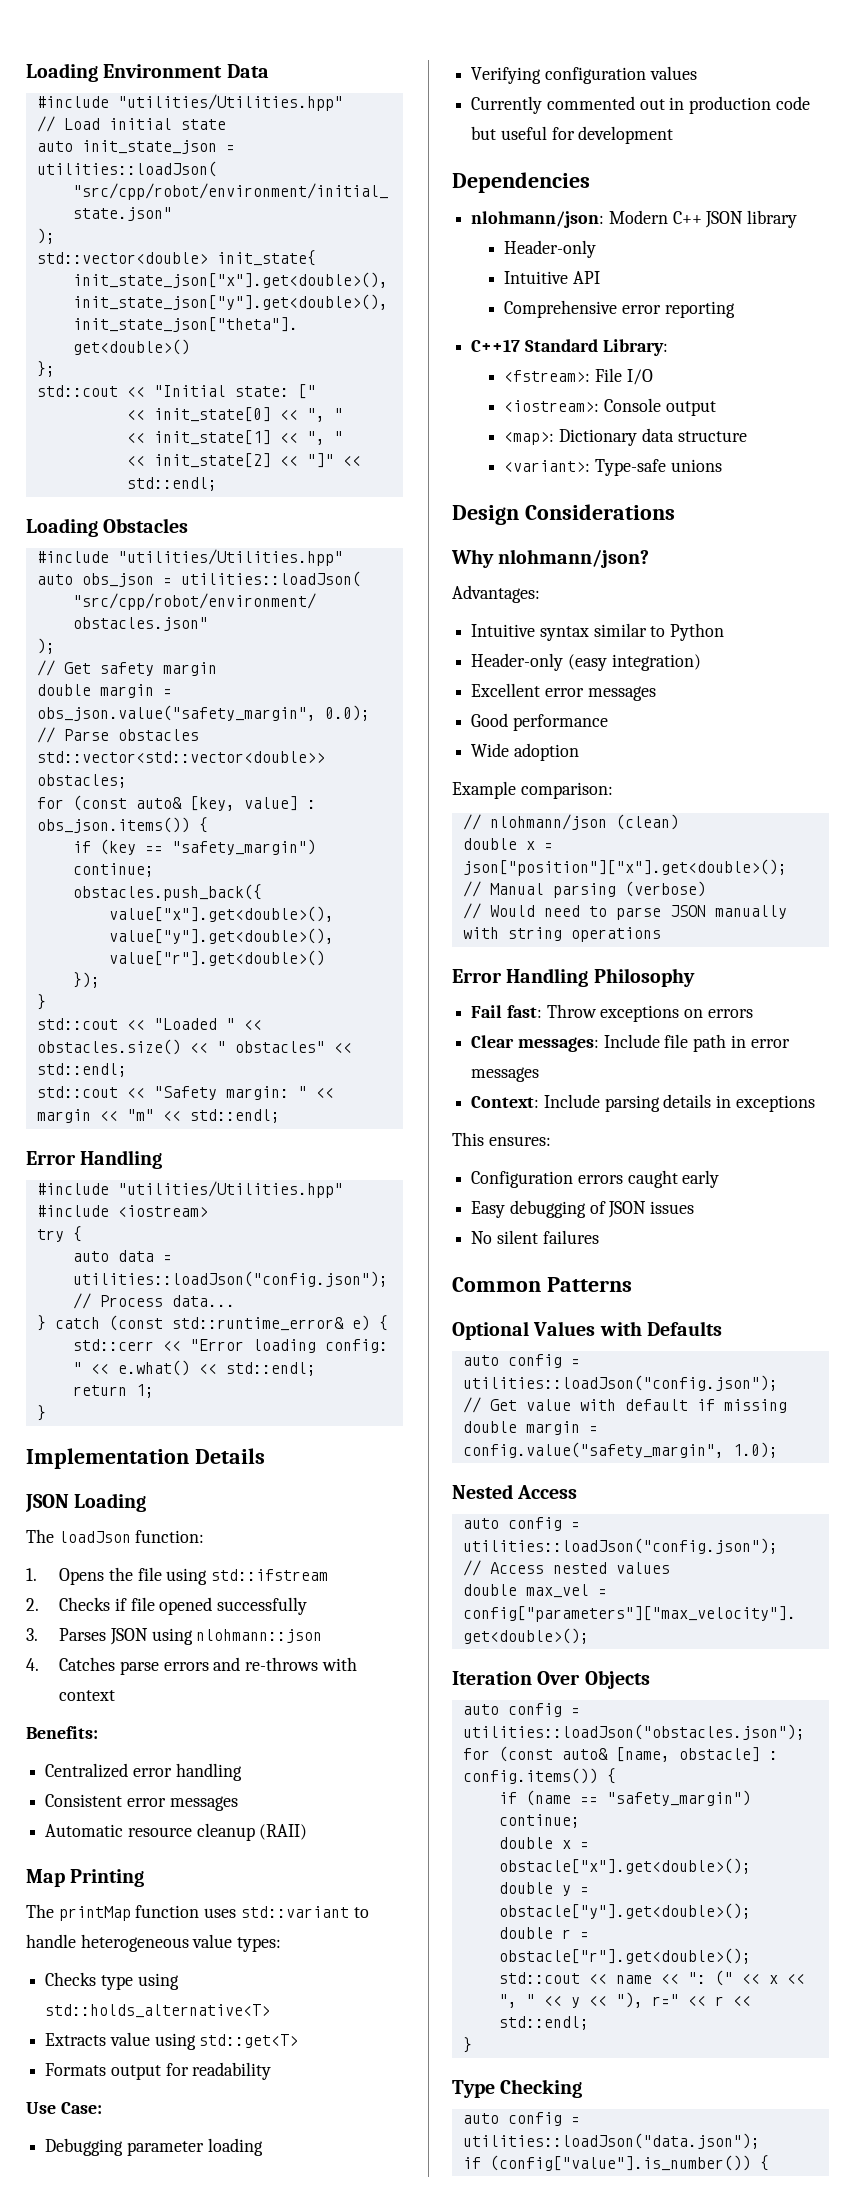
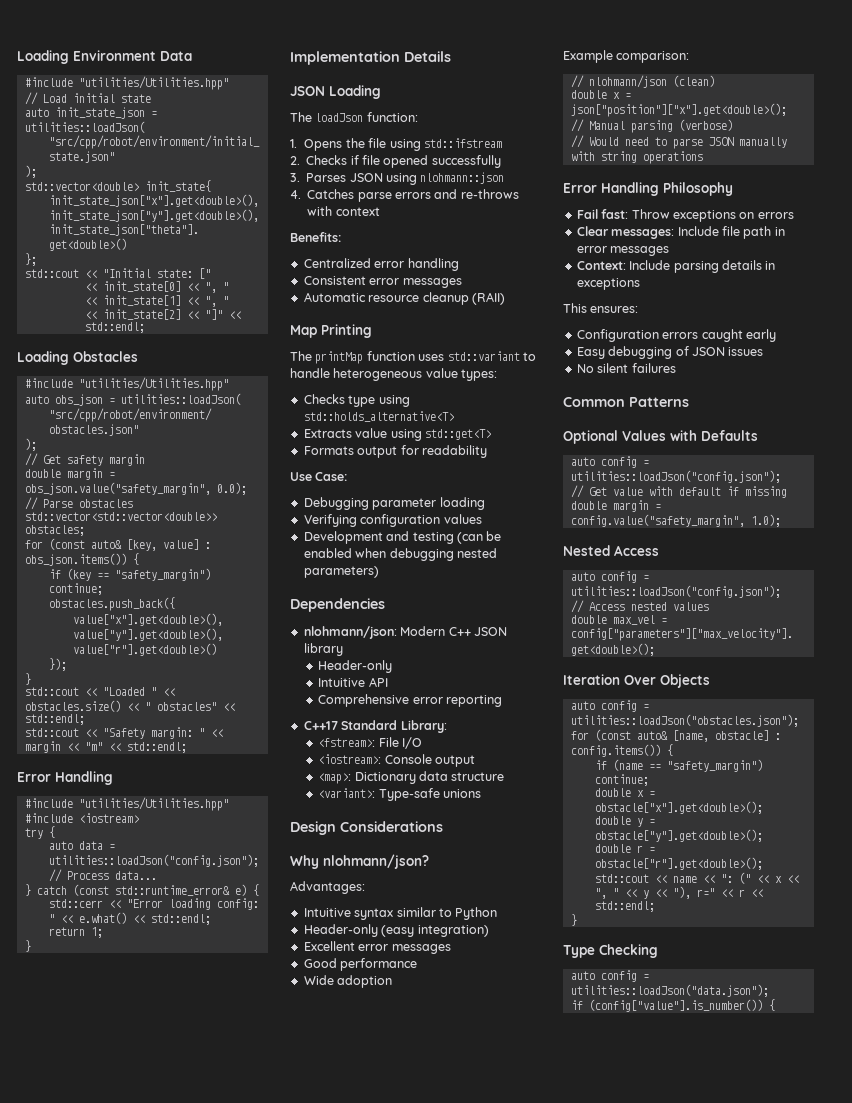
- Currently commented out in production code but useful for development
+ Development and testing (can be enabled when debugging nested parameters)

